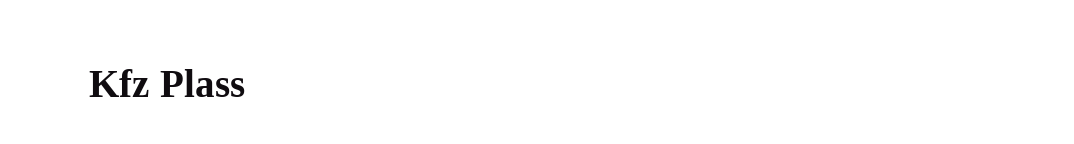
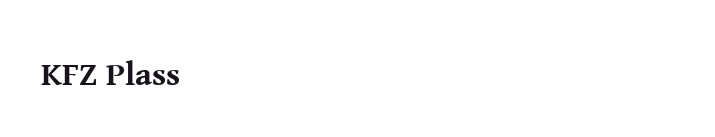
- Kfz Plass
+ KFZ Plass

